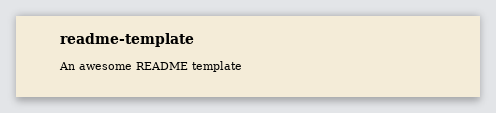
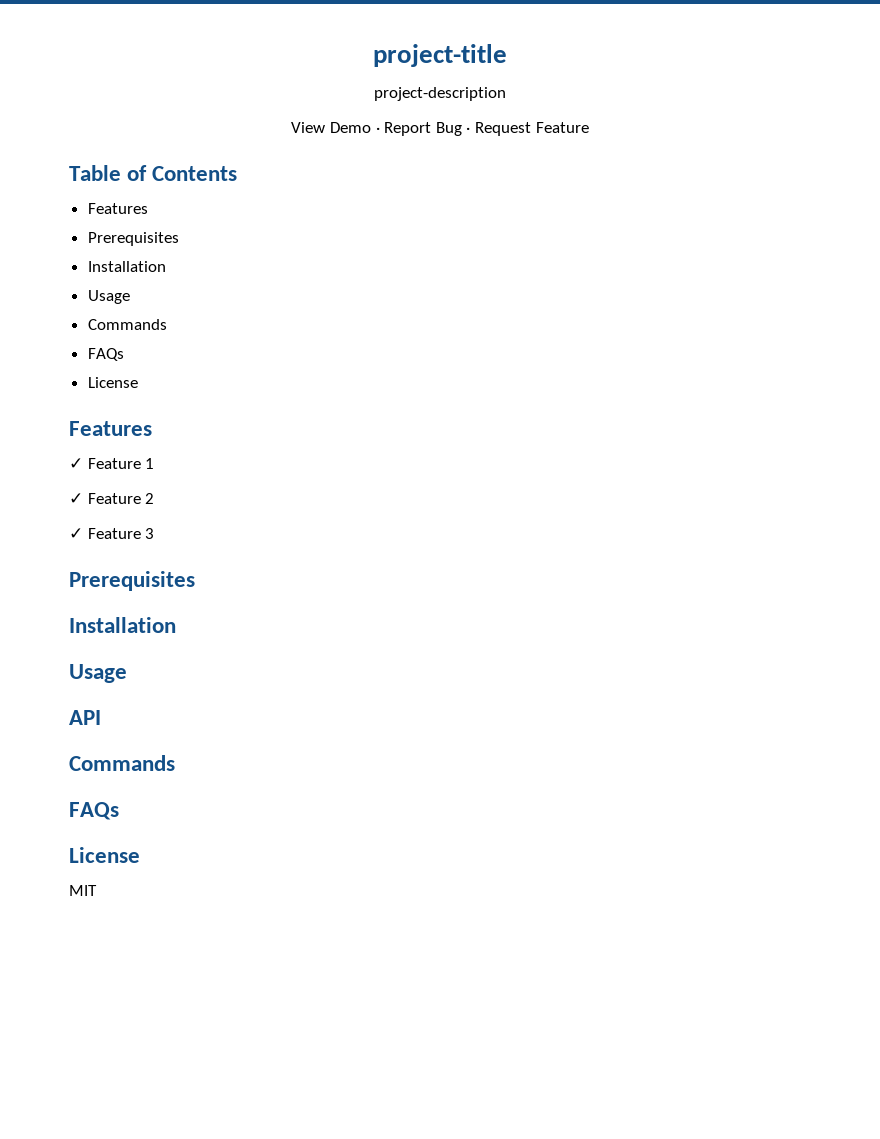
- readme-template
- An awesome README template
+ project-title
+ project-description
+ View Demo · Report Bug · Request Feature
+ Table of Contents
+ Features
+ Prerequisites
+ Installation
+ Usage
+ Commands
+ FAQs
+ License
+ Features
+ ✓ Feature 1
+ ✓ Feature 2
+ ✓ Feature 3
+ Prerequisites
+ Installation
+ Usage
+ API
+ Commands
+ FAQs
+ License
+ MIT

